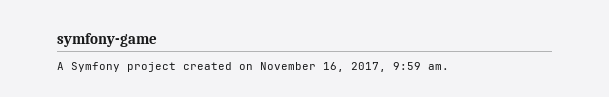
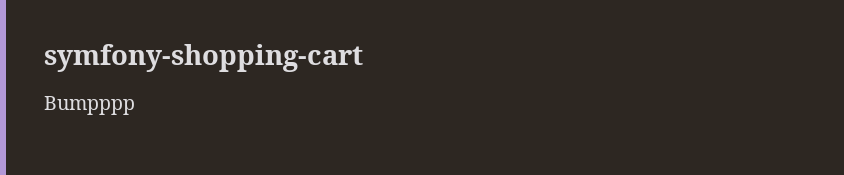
- symfony-game
- A Symfony project created on November 16, 2017, 9:59 am.
+ symfony-shopping-cart
+ Bumpppp

